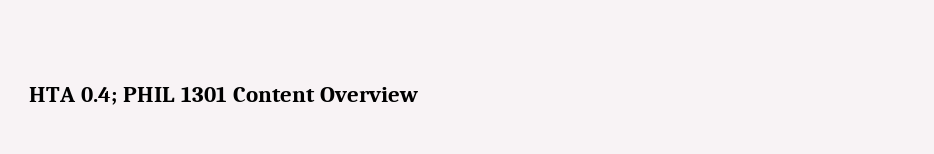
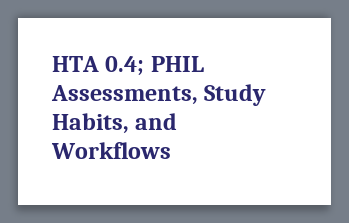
- HTA 0.4; PHIL 1301 Content Overview
+ HTA 0.4; PHIL Assessments, Study Habits, and Workflows

